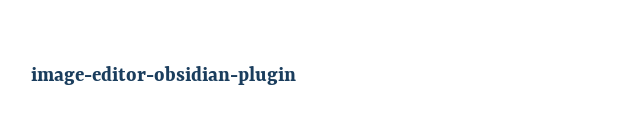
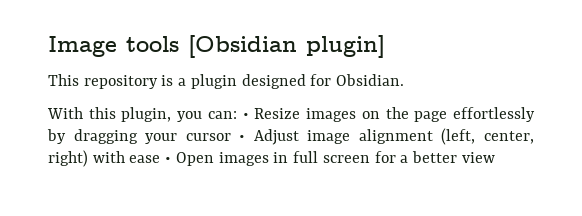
- image-editor-obsidian-plugin
+ Image tools [Obsidian plugin]
+ This repository is a plugin designed for Obsidian.
+ With this plugin, you can: • Resize images on the page effortlessly by dragging your cursor • Adjust image alignment (left, center, right) with ease • Open images in full screen for a better view

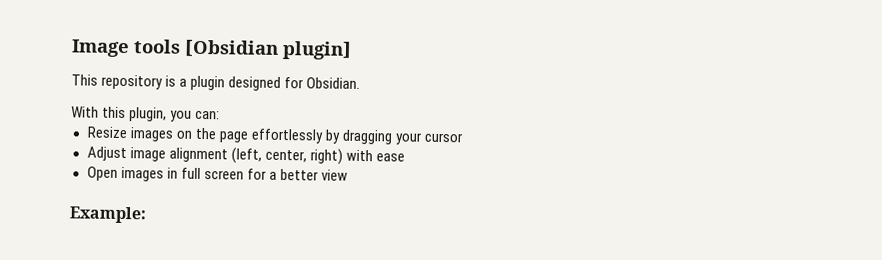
- With this plugin, you can: • Resize images on the page effortlessly by dragging your cursor • Adjust image alignment (left, center, right) with ease • Open images in full screen for a better view
+ With this plugin, you can:
+ Resize images on the page effortlessly by dragging your cursor
+ Adjust image alignment (left, center, right) with ease
+ Open images in full screen for a better view
+ Example:

